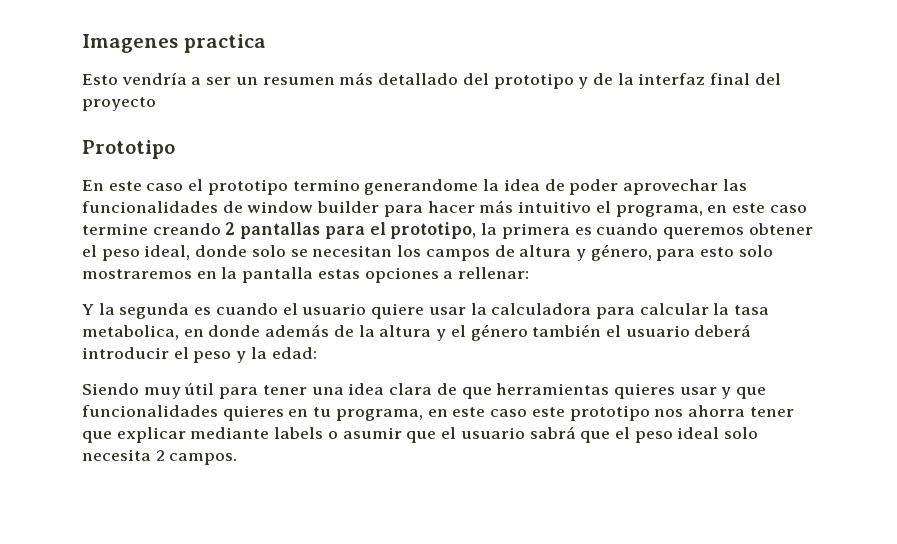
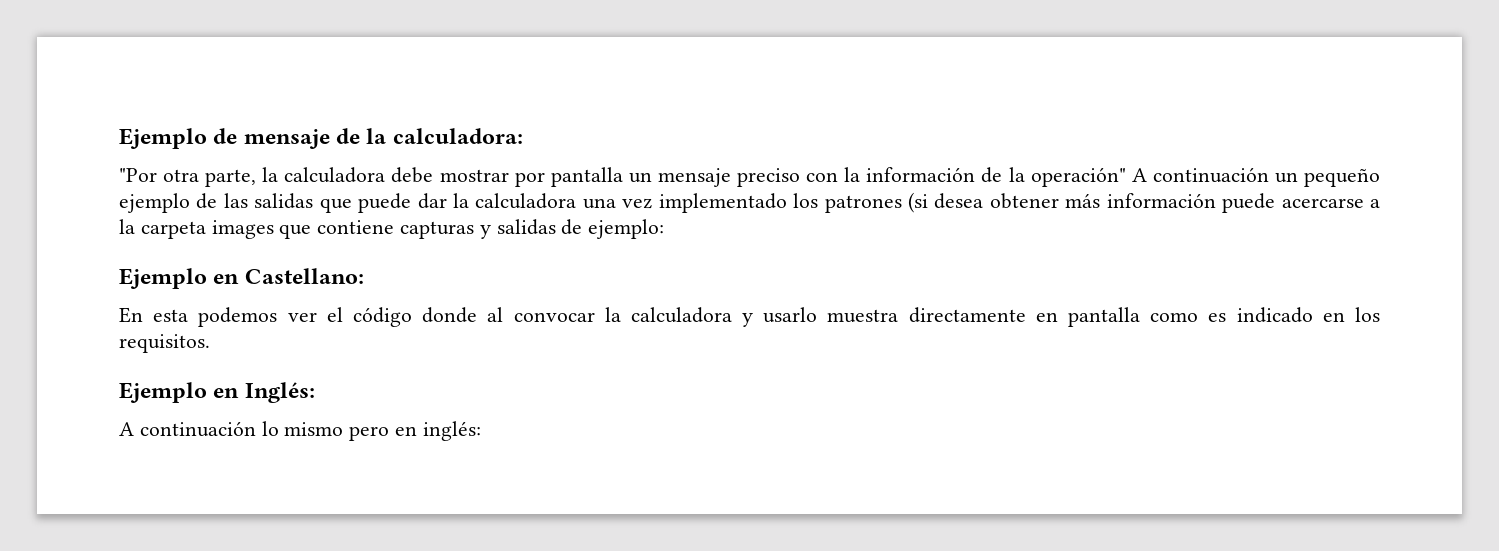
- Imagenes practica
- Esto vendría a ser un resumen más detallado del prototipo y de la interfaz final del proyecto
- Prototipo
- En este caso el prototipo termino generandome la idea de poder aprovechar las funcionalidades de window builder para hacer más intuitivo el programa, en este caso termine creando 2 pantallas para el prototipo, la primera es cuando queremos obtener el peso ideal, donde solo se necesitan los campos de altura y género, para esto solo mostraremos en la pantalla estas opciones a rellenar:
- Y la segunda es cuando el usuario quiere usar la calculadora para calcular la tasa metabolica, en donde además de la altura y el género también el usuario deberá introducir el peso y la edad:
- Siendo muy útil para tener una idea clara de que herramientas quieres usar y que funcionalidades quieres en tu programa, en este caso este prototipo nos ahorra tener que explicar mediante labels o asumir que el usuario sabrá que el peso ideal solo necesita 2 campos.
+ Ejemplo de mensaje de la calculadora:
+ "Por otra parte, la calculadora debe mostrar por pantalla un mensaje preciso con la información de la operación" A continuación un pequeño ejemplo de las salidas que puede dar la calculadora una vez implementado los patrones (si desea obtener más información puede acercarse a la carpeta images que contiene capturas y salidas de ejemplo:
+ Ejemplo en Castellano:
+ En esta podemos ver el código donde al convocar la calculadora y usarlo muestra directamente en pantalla como es indicado en los requisitos.
+ Ejemplo en Inglés:
+ A continuación lo mismo pero en inglés:

